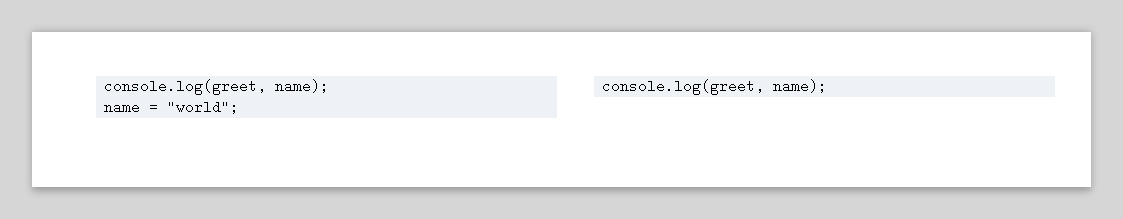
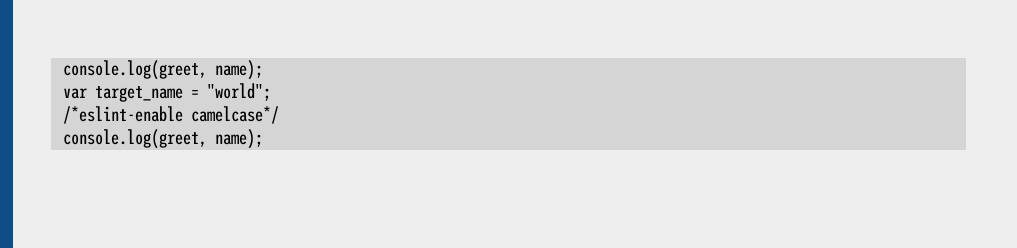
- name = "world";
+ var target_name = "world";
+ /*eslint-enable camelcase*/

